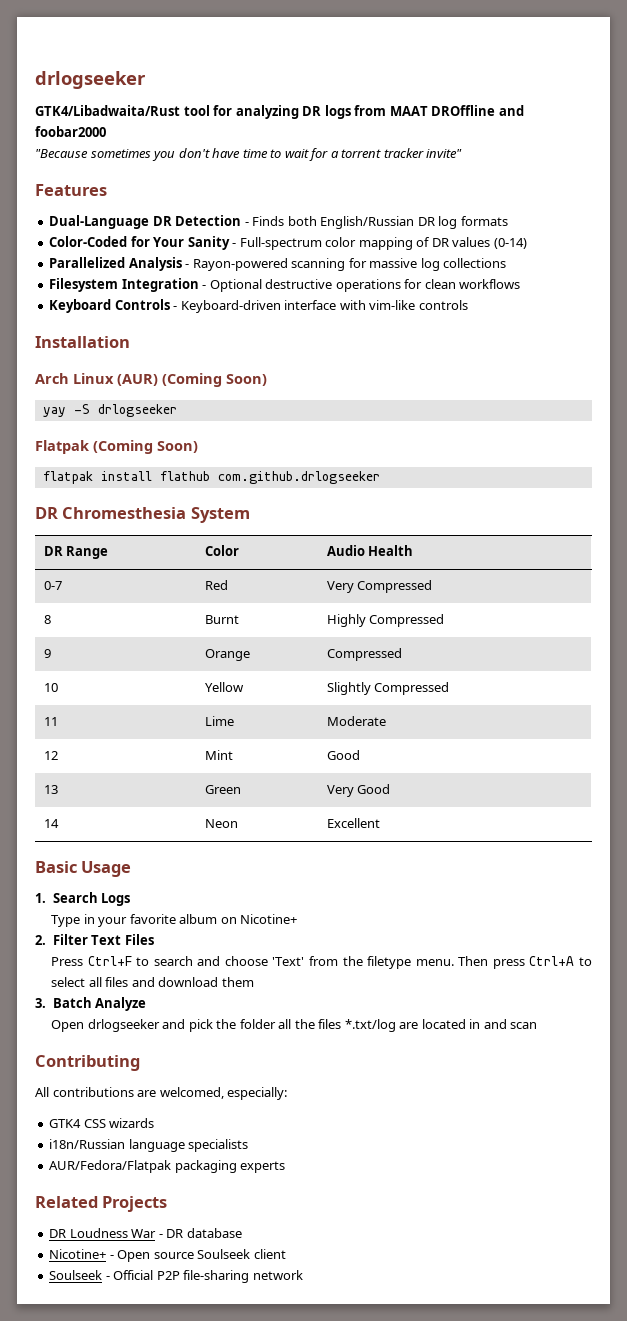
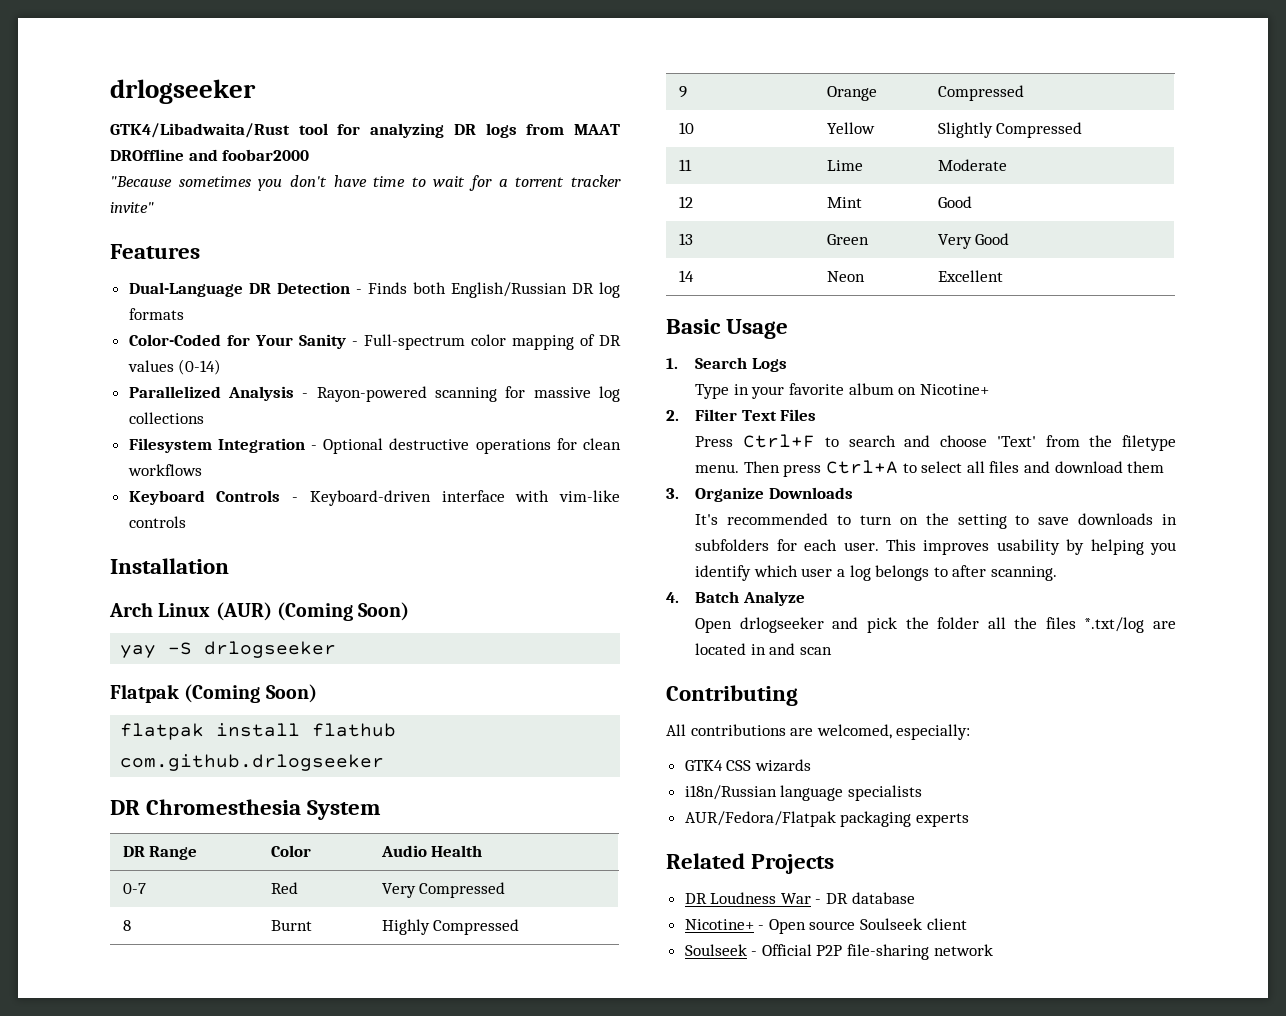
- 3. Batch Analyze
+ 3. Organize Downloads
+ It's recommended to turn on the setting to save downloads in subfolders for each user. This improves usability by helping you identify which user a log belongs to after scanning.
+ 4. Batch Analyze

